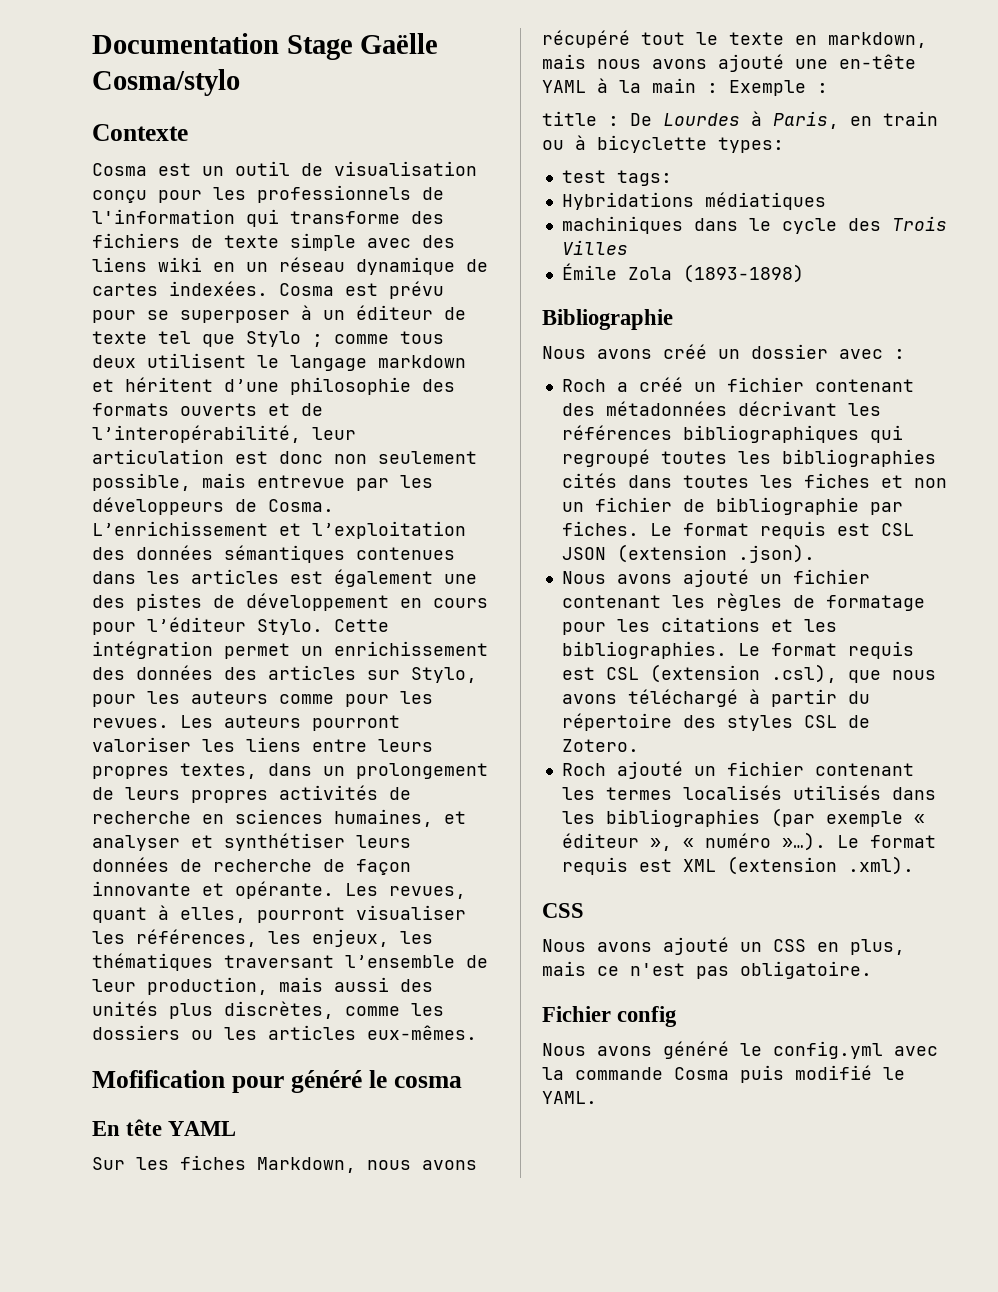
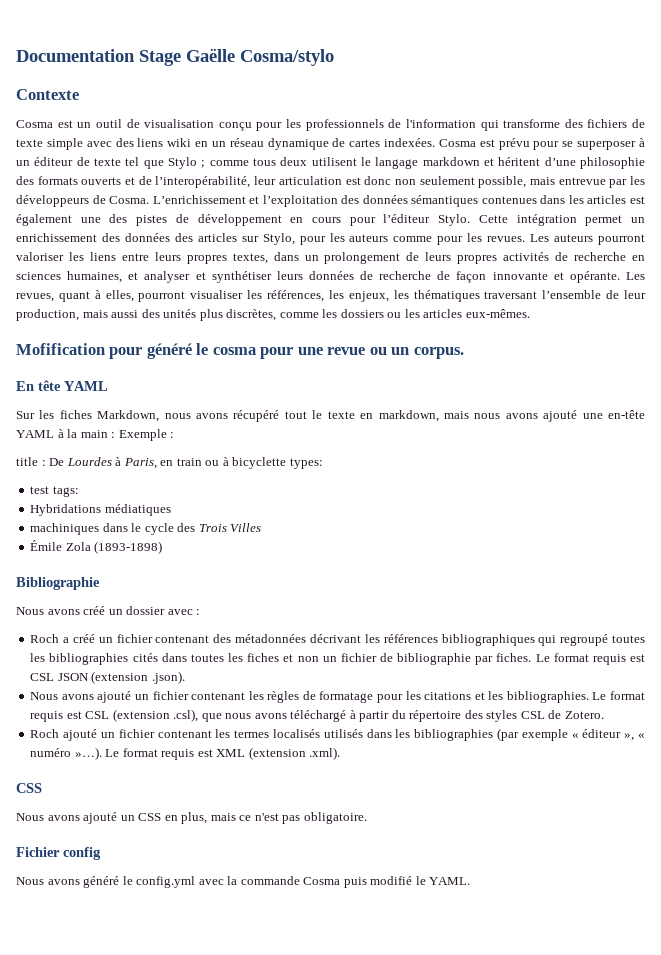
- Mofification pour généré le cosma
+ Mofification pour généré le cosma pour une revue ou un corpus.

